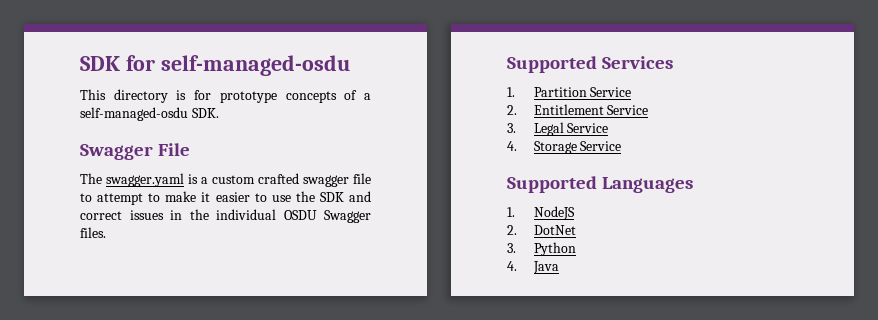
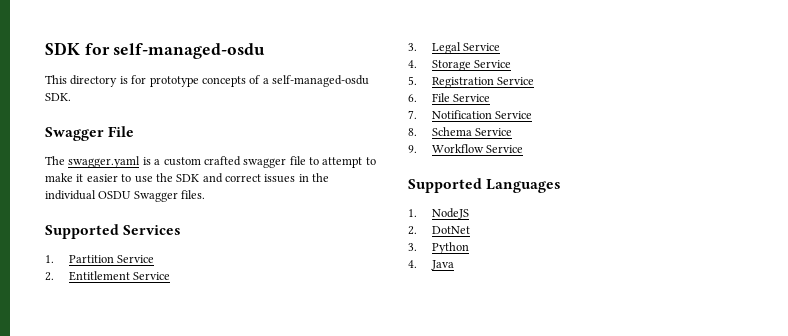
+ 5. Registration Service
+ 6. File Service
+ 7. Notification Service
+ 8. Schema Service
+ 9. Workflow Service

